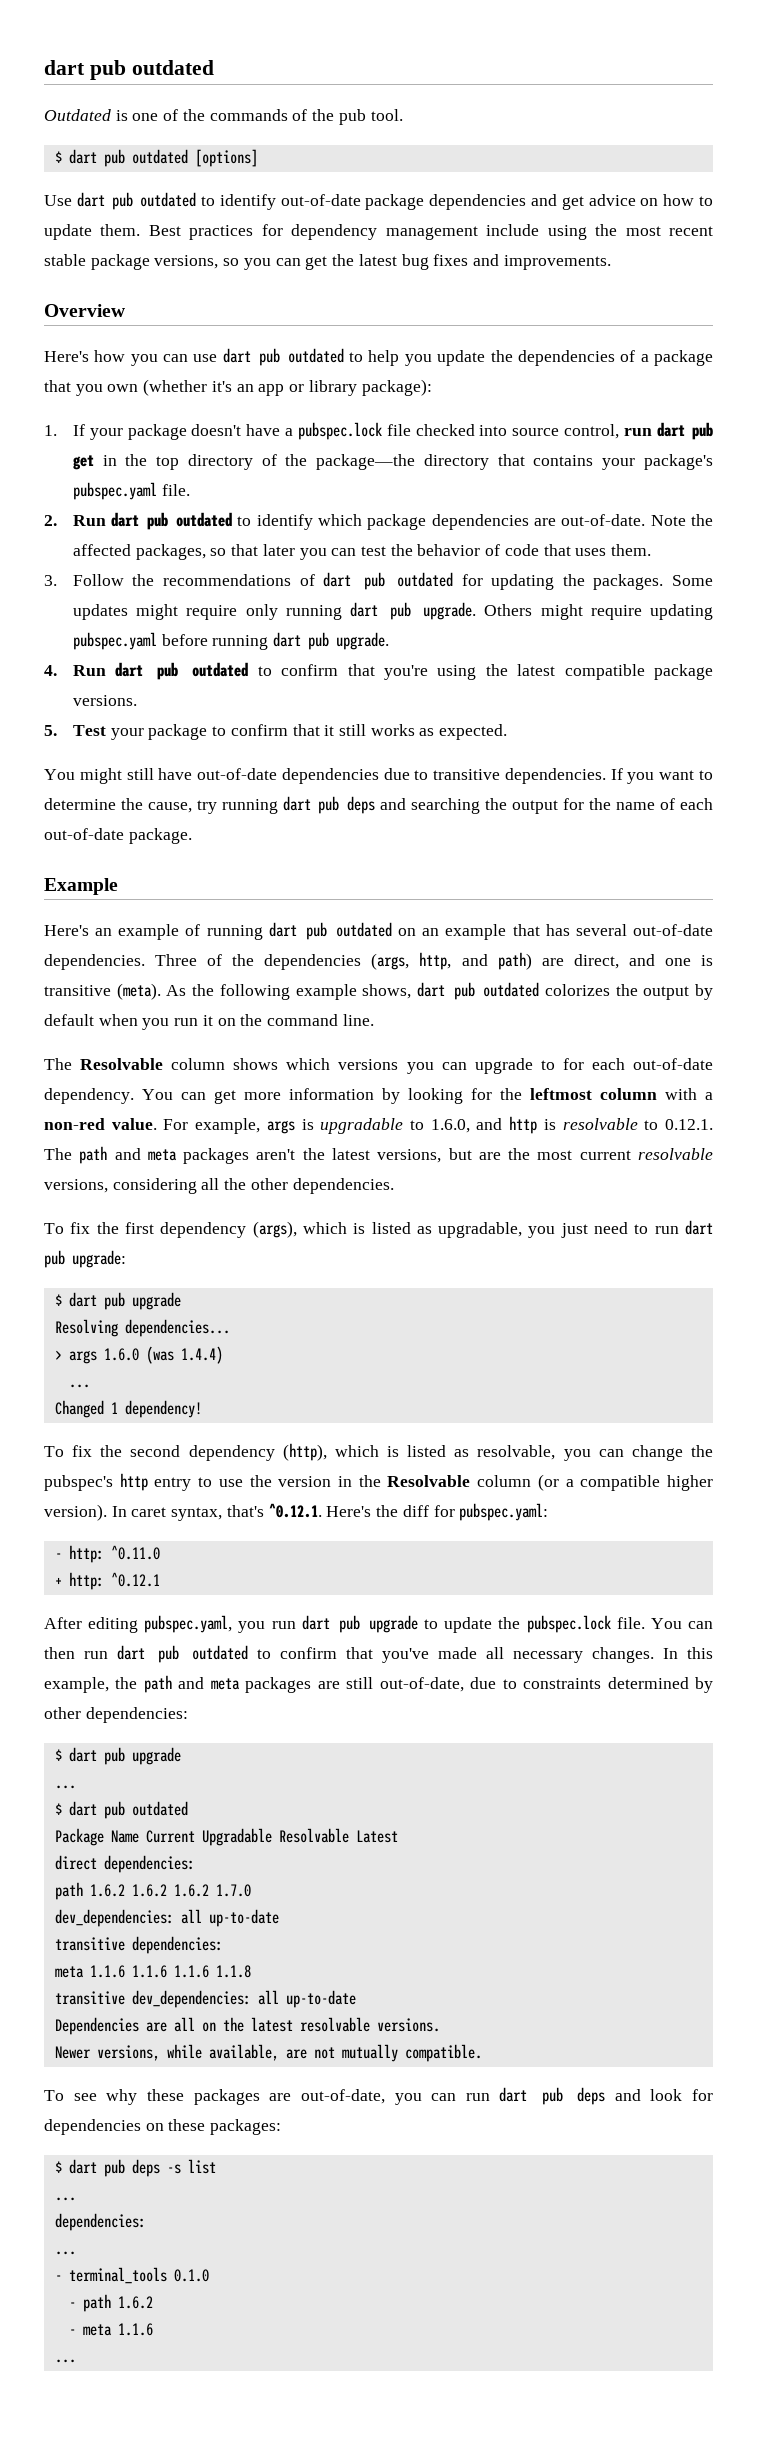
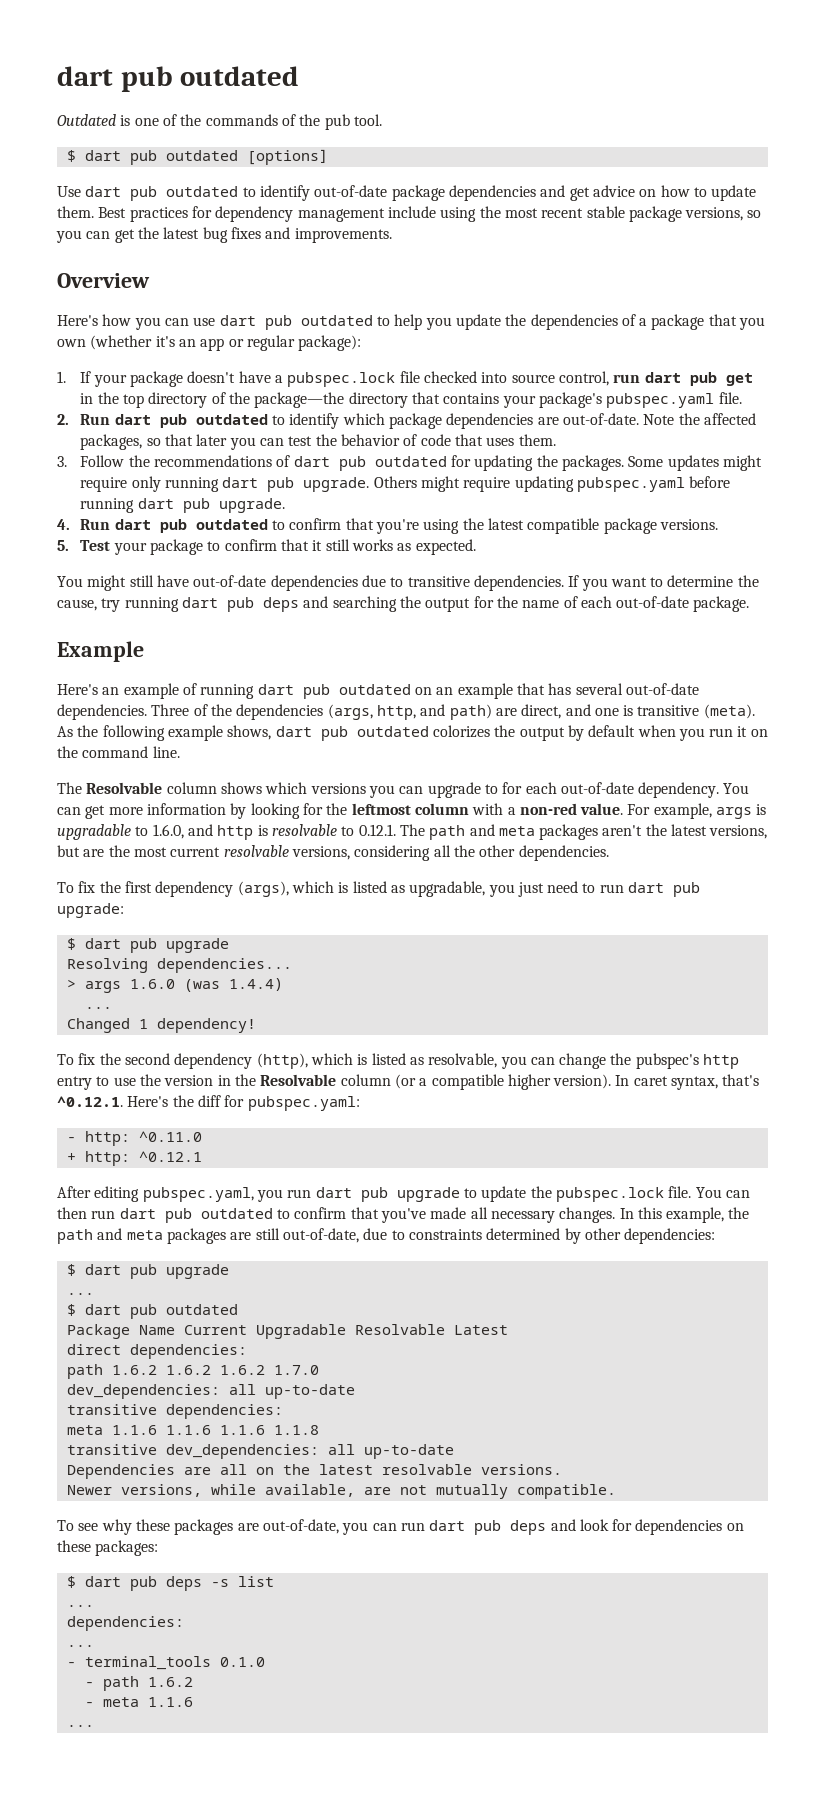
- Here's how you can use dart pub outdated to help you update the dependencies of a package that you own (whether it's an app or library package):
+ Here's how you can use dart pub outdated to help you update the dependencies of a package that you own (whether it's an app or regular package):

